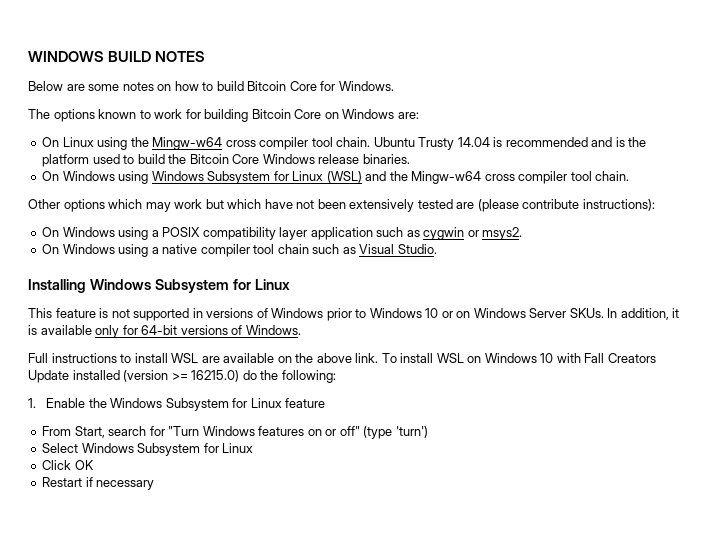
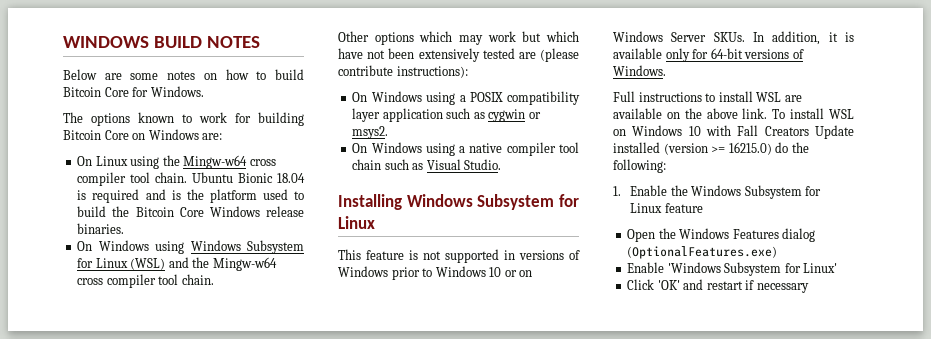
- Ubuntu Trusty 14.04 is recommended and is the platform used to build the Bitcoin Core Windows release binaries.
+ Ubuntu Bionic 18.04 is required and is the platform used to build the Bitcoin Core Windows release binaries.
- From Start, search for "Turn Windows features on or off" (type 'turn')
- Select Windows Subsystem for Linux
+ Open the Windows Features dialog (OptionalFeatures.exe)
+ Enable 'Windows Subsystem for Linux'
- Click OK
- Restart if necessary
+ Click 'OK' and restart if necessary

